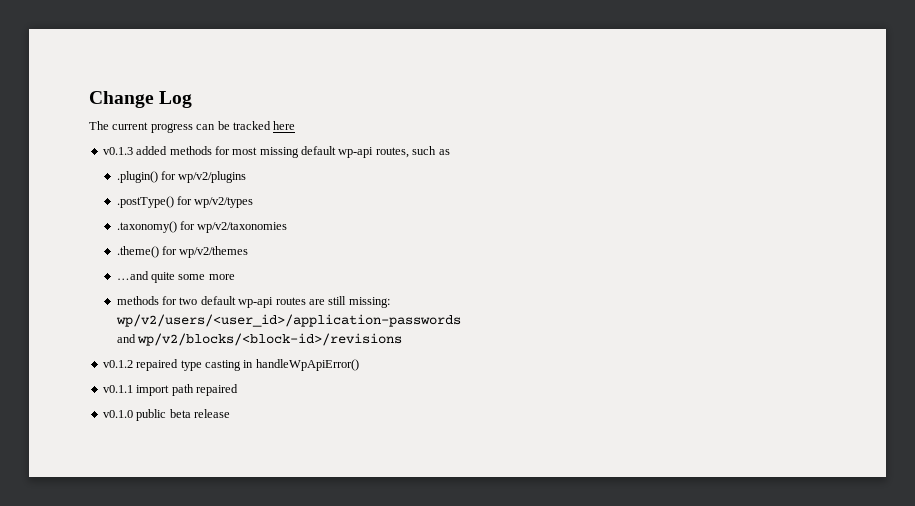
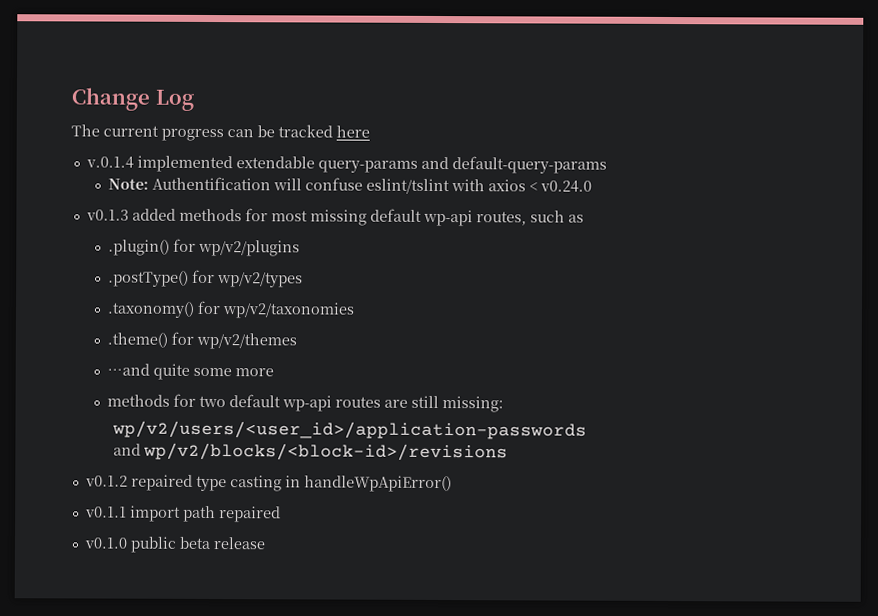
+ v.0.1.4 implemented extendable query-params and default-query-params
+ Note: Authentification will confuse eslint/tslint with axios < v0.24.0

